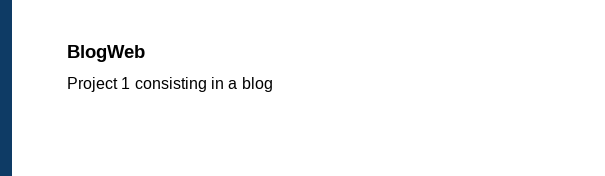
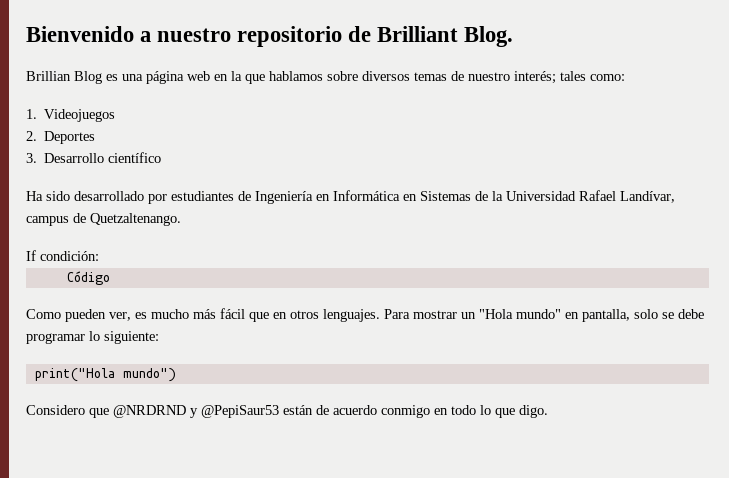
- BlogWeb
- Project 1 consisting in a blog
+ Bienvenido a nuestro repositorio de Brilliant Blog.
+ Brillian Blog es una página web en la que hablamos sobre diversos temas de nuestro interés; tales como:
+ 1. Videojuegos
+ 2. Deportes
+ 3. Desarrollo científico
+ Ha sido desarrollado por estudiantes de Ingeniería en Informática en Sistemas de la Universidad Rafael Landívar, campus de Quetzaltenango.
+ If condición:
+ Código
+ Como pueden ver, es mucho más fácil que en otros lenguajes. Para mostrar un "Hola mundo" en pantalla, solo se debe programar lo siguiente:
+ print("Hola mundo")
+ Considero que @NRDRND y @PepiSaur53 están de acuerdo conmigo en todo lo que digo.

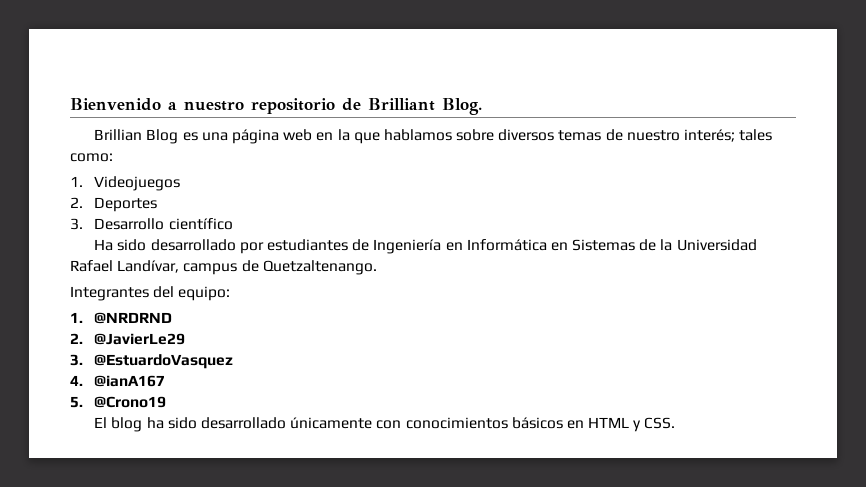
- If condición:
- Código
- Como pueden ver, es mucho más fácil que en otros lenguajes. Para mostrar un "Hola mundo" en pantalla, solo se debe programar lo siguiente:
- print("Hola mundo")
- Considero que @NRDRND y @PepiSaur53 están de acuerdo conmigo en todo lo que digo.
+ Integrantes del equipo:
+ 1. @NRDRND
+ 2. @JavierLe29
+ 3. @EstuardoVasquez
+ 4. @ianA167
+ 5. @Crono19
+ El blog ha sido desarrollado únicamente con conocimientos básicos en HTML y CSS.

